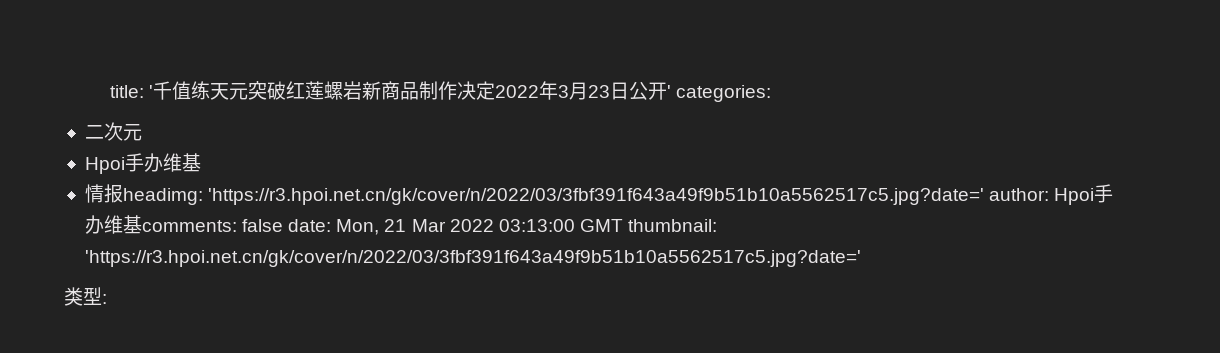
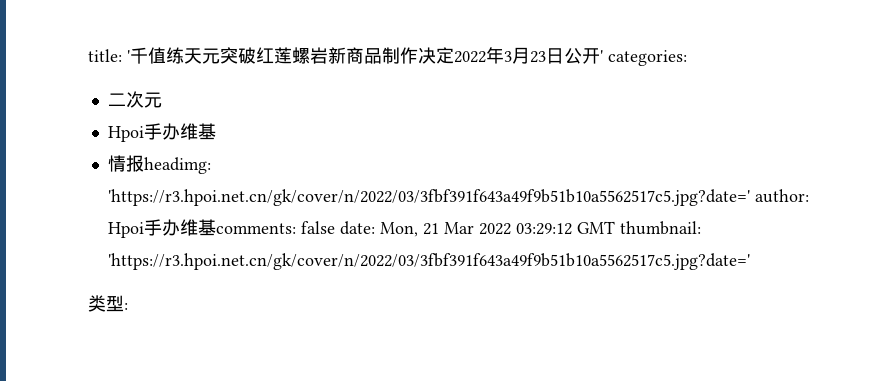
- 情报headimg: 'https://r3.hpoi.net.cn/gk/cover/n/2022/03/3fbf391f643a49f9b51b10a5562517c5.jpg?date=' author: Hpoi手办维基comments: false date: Mon, 21 Mar 2022 03:13:00 GMT thumbnail: 'https://r3.hpoi.net.cn/gk/cover/n/2022/03/3fbf391f643a49f9b51b10a5562517c5.jpg?date='
+ 情报headimg: 'https://r3.hpoi.net.cn/gk/cover/n/2022/03/3fbf391f643a49f9b51b10a5562517c5.jpg?date=' author: Hpoi手办维基comments: false date: Mon, 21 Mar 2022 03:29:12 GMT thumbnail: 'https://r3.hpoi.net.cn/gk/cover/n/2022/03/3fbf391f643a49f9b51b10a5562517c5.jpg?date='

